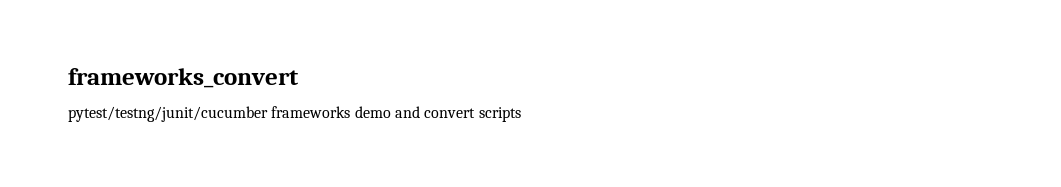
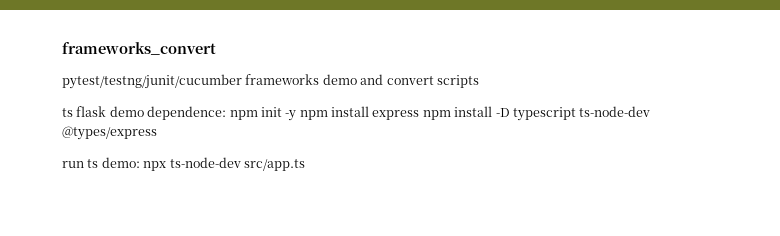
+ ts flask demo dependence: npm init -y npm install express npm install -D typescript ts-node-dev @types/express
+ run ts demo: npx ts-node-dev src/app.ts

